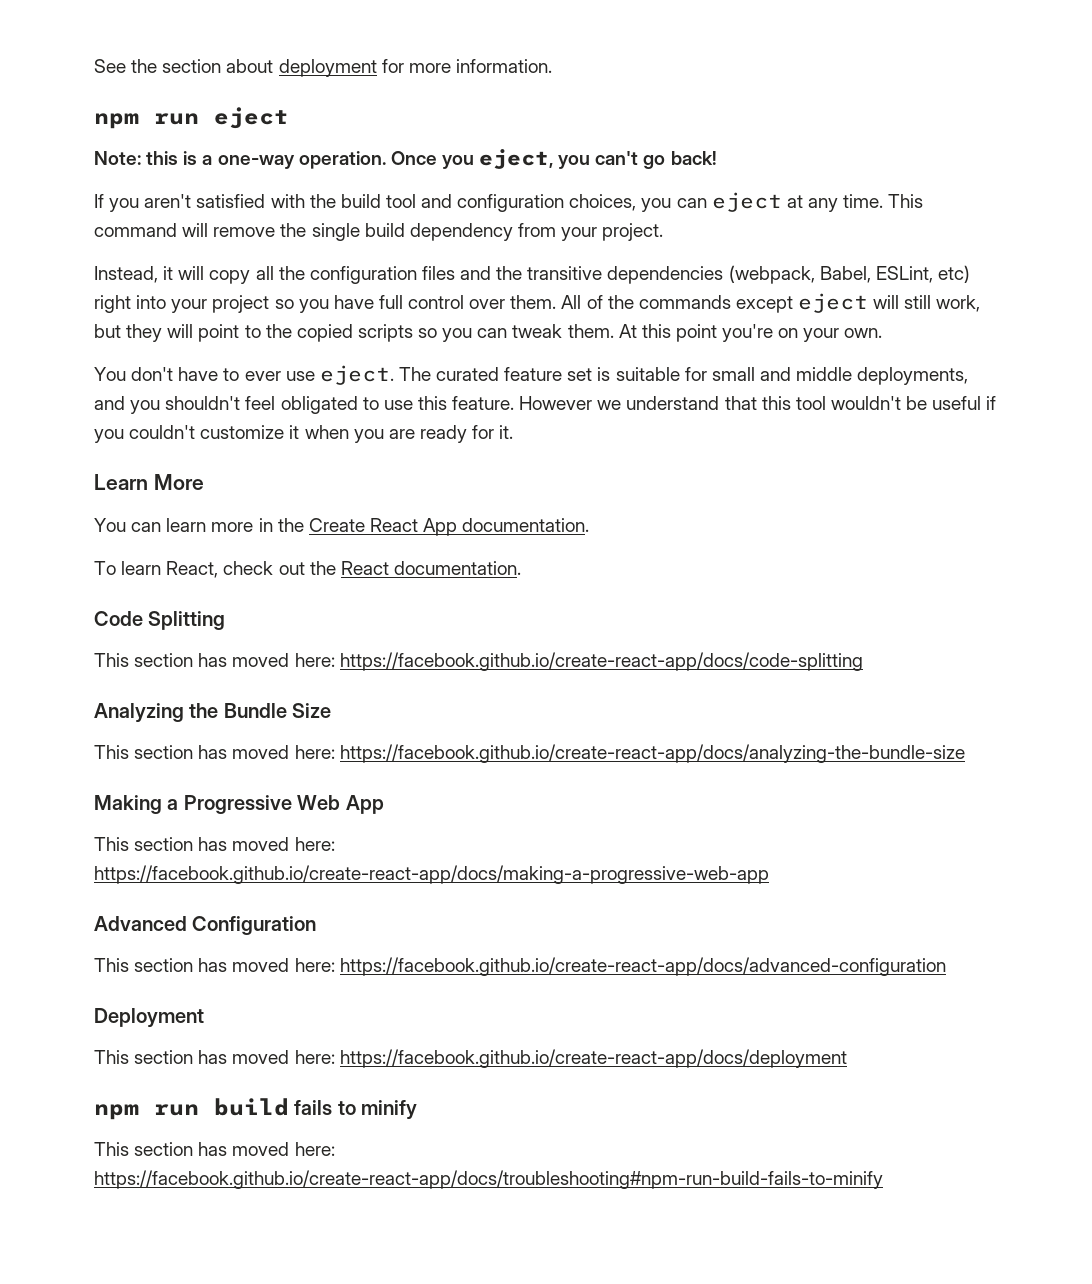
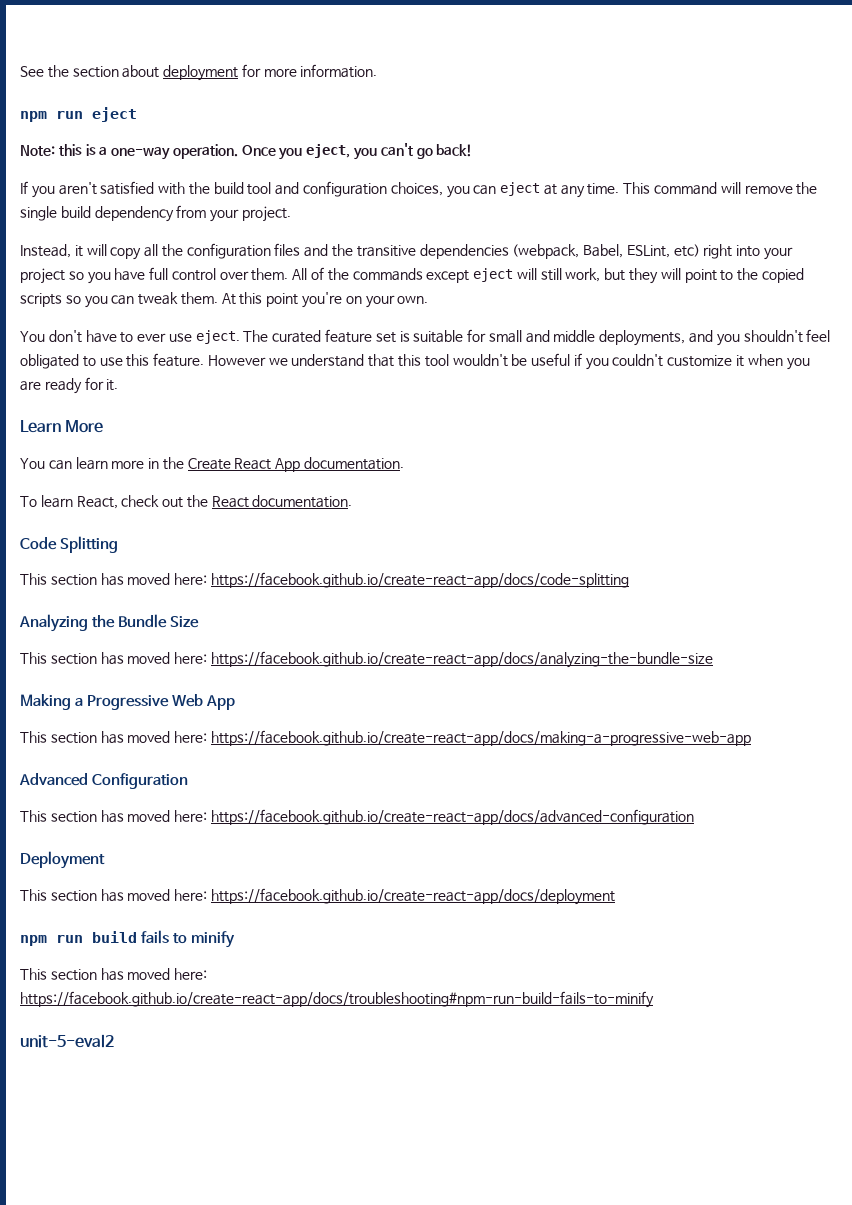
+ unit-5-eval2

